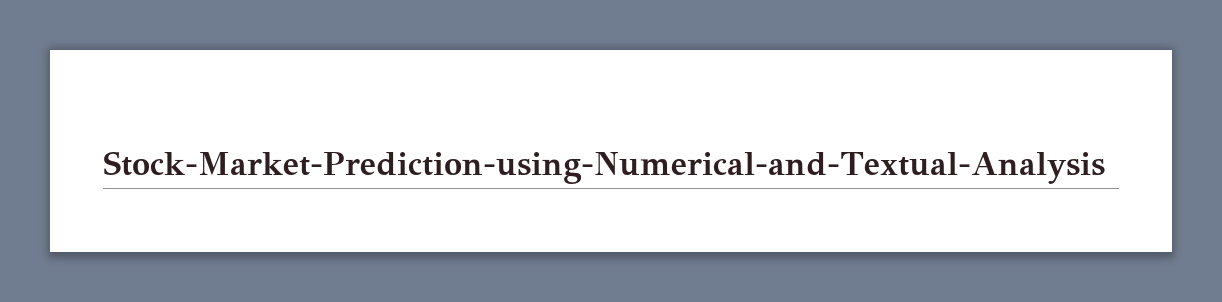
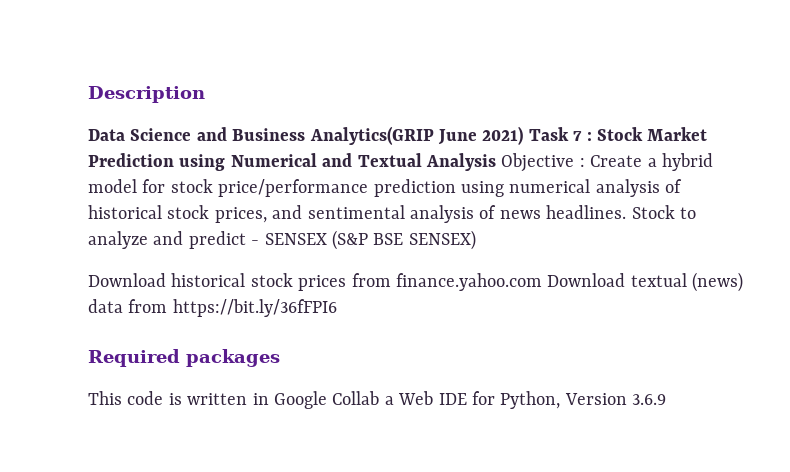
- Stock-Market-Prediction-using-Numerical-and-Textual-Analysis
+ Description
+ Data Science and Business Analytics(GRIP June 2021) Task 7 : Stock Market Prediction using Numerical and Textual Analysis Objective : Create a hybrid model for stock price/performance prediction using numerical analysis of historical stock prices, and sentimental analysis of news headlines. Stock to analyze and predict - SENSEX (S&P BSE SENSEX)
+ Download historical stock prices from finance.yahoo.com Download textual (news) data from https://bit.ly/36fFPI6
+ Required packages
+ This code is written in Google Collab a Web IDE for Python, Version 3.6.9

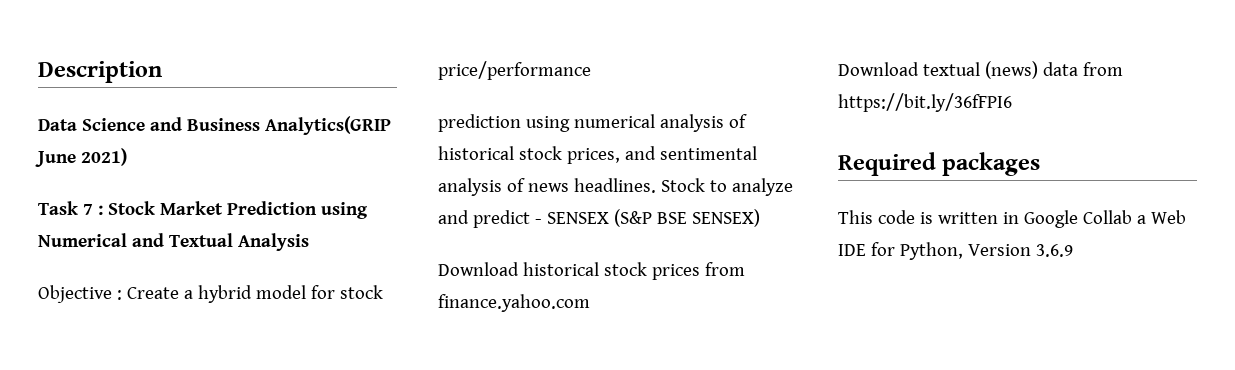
- Data Science and Business Analytics(GRIP June 2021) Task 7 : Stock Market Prediction using Numerical and Textual Analysis Objective : Create a hybrid model for stock price/performance prediction using numerical analysis of historical stock prices, and sentimental analysis of news headlines.
+ Data Science and Business Analytics(GRIP June 2021)
+ Task 7 : Stock Market Prediction using Numerical and Textual Analysis
+ Objective : Create a hybrid model for stock price/performance
+ prediction using numerical analysis of historical stock prices, and sentimental analysis of news headlines.
- Download historical stock prices from finance.yahoo.com Download textual (news) data from https://bit.ly/36fFPI6
+ Download historical stock prices from finance.yahoo.com
+ Download textual (news) data from https://bit.ly/36fFPI6

